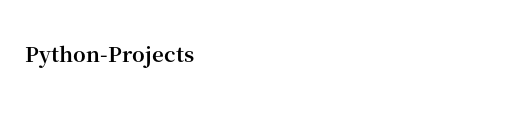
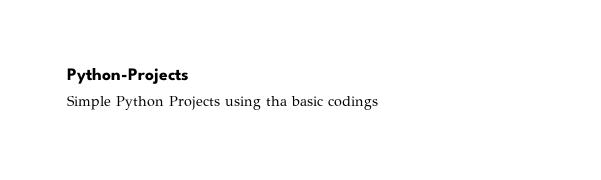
+ Simple Python Projects using tha basic codings

